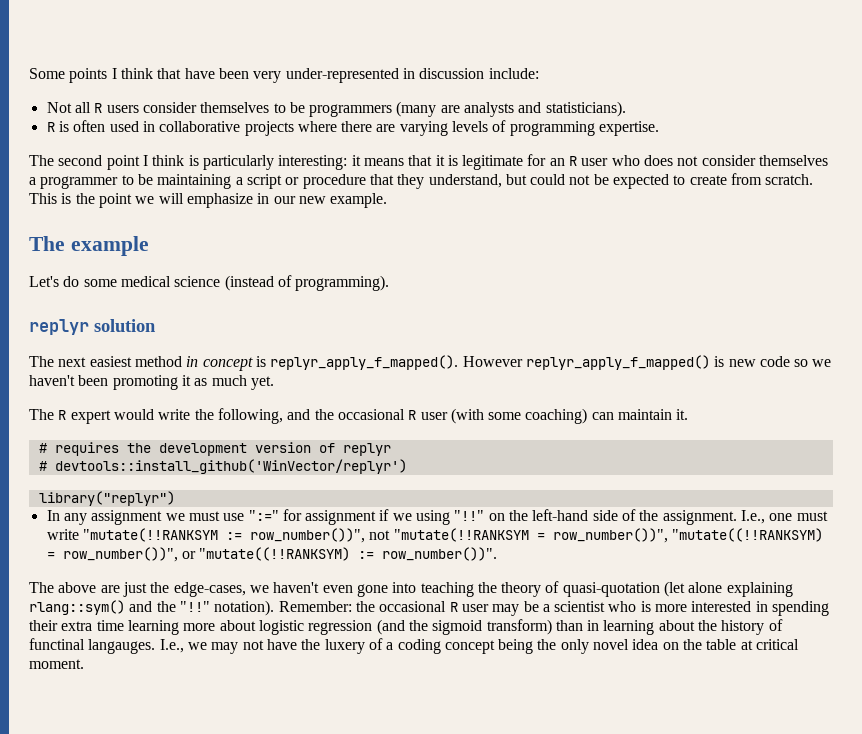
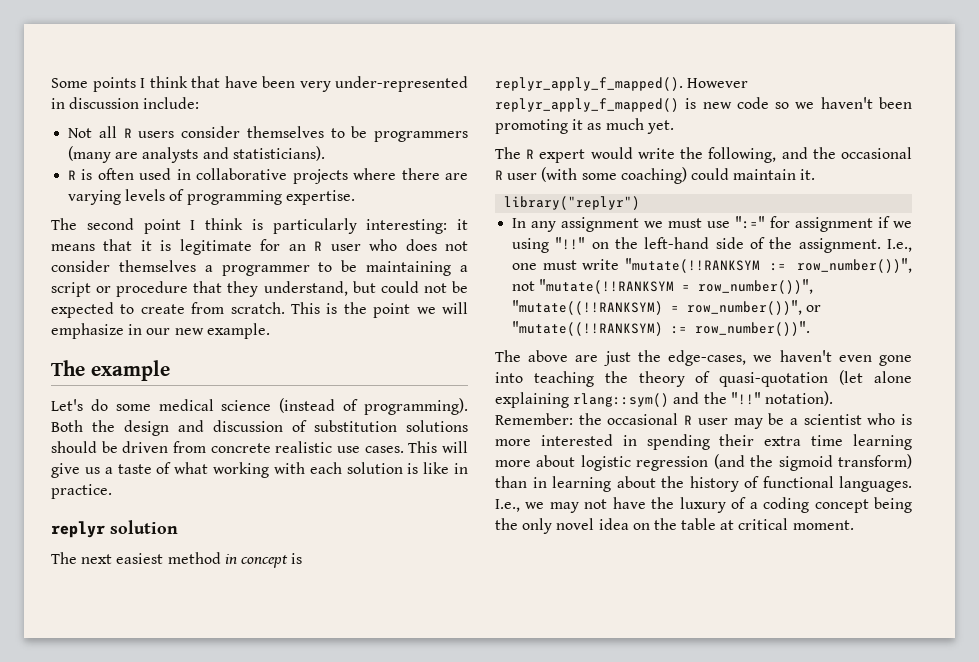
+ Both the design and discussion of substitution solutions should be driven from concrete realistic use cases. This will give us a taste of what working with each solution is like in practice.
- The R expert would write the following, and the occasional R user (with some coaching) can maintain it.
+ The R expert would write the following, and the occasional R user (with some coaching) could maintain it.
- # requires the development version of replyr
- # devtools::install_github('WinVector/replyr')
- Remember: the occasional R user may be a scientist who is more interested in spending their extra time learning more about logistic regression (and the sigmoid transform) than in learning about the history of functinal langauges.
+ Remember: the occasional R user may be a scientist who is more interested in spending their extra time learning more about logistic regression (and the sigmoid transform) than in learning about the history of functional languages.
- I.e., we may not have the luxery of a coding concept being the only novel idea on the table at critical moment.
+ I.e., we may not have the luxury of a coding concept being the only novel idea on the table at critical moment.

